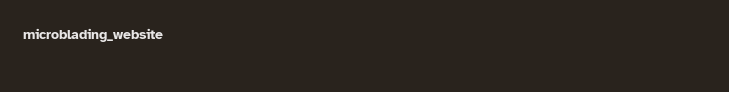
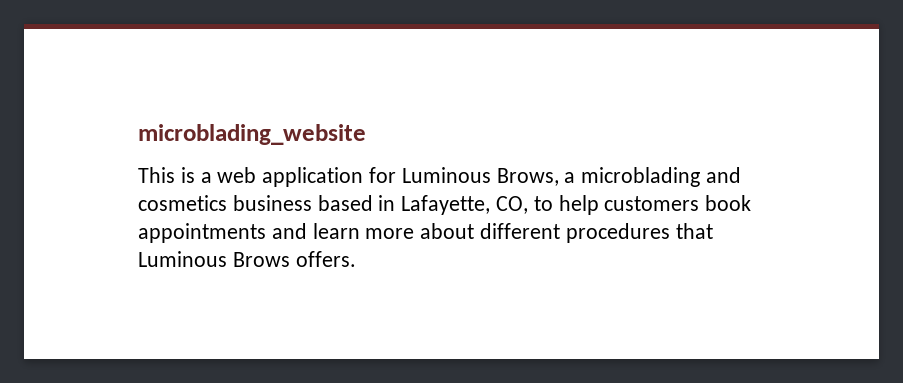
+ This is a web application for Luminous Brows, a microblading and cosmetics business based in Lafayette, CO, to help customers book appointments and learn more about different procedures that Luminous Brows offers.

